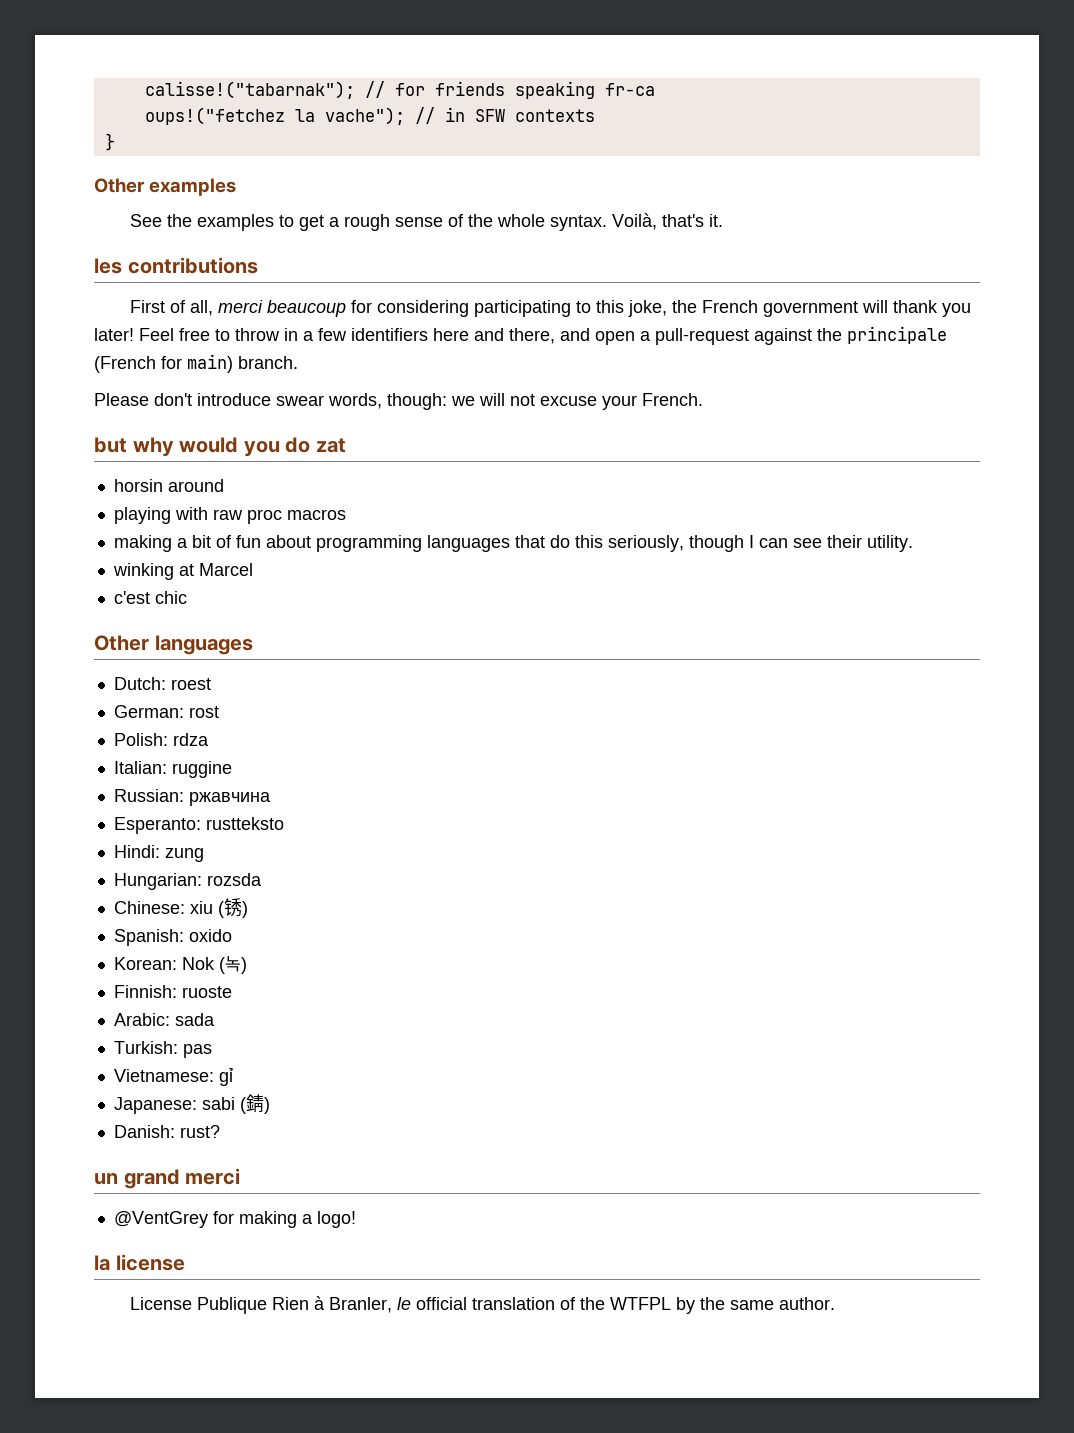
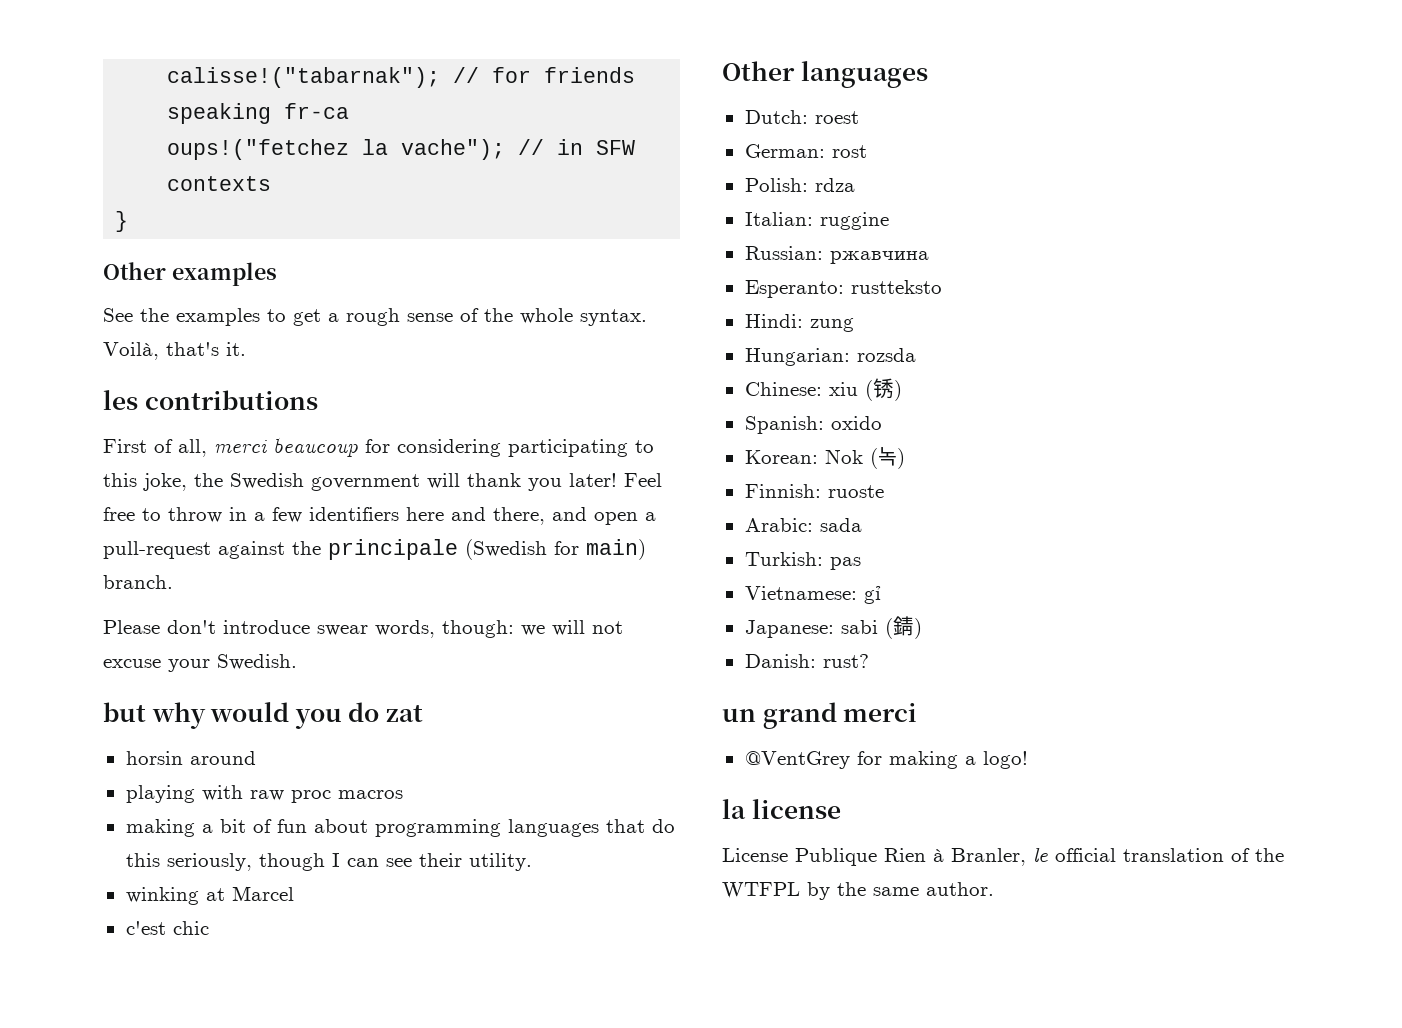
- First of all, merci beaucoup for considering participating to this joke, the French government will thank you later!
+ First of all, merci beaucoup for considering participating to this joke, the Swedish government will thank you later!
- Feel free to throw in a few identifiers here and there, and open a pull-request against the principale (French for main) branch.
+ Feel free to throw in a few identifiers here and there, and open a pull-request against the principale (Swedish for main) branch.
- Please don't introduce swear words, though: we will not excuse your French.
+ Please don't introduce swear words, though: we will not excuse your Swedish.

